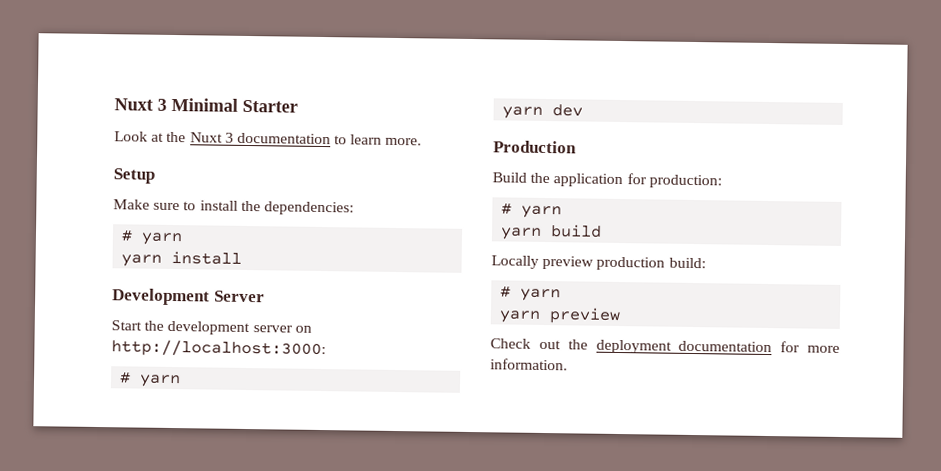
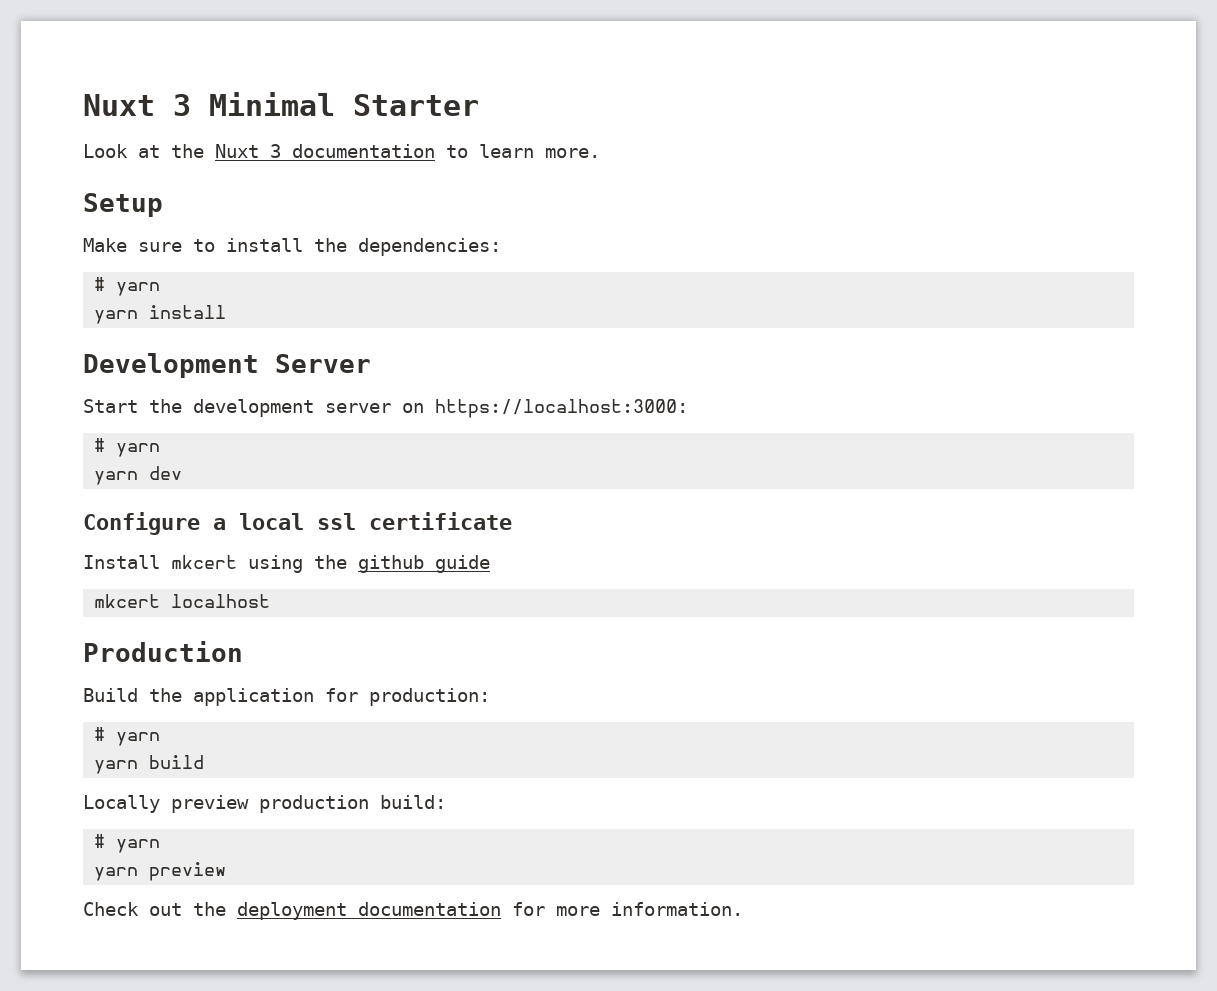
- Start the development server on http://localhost:3000:
+ Start the development server on https://localhost:3000:
+ Configure a local ssl certificate
+ Install mkcert using the github guide
+ mkcert localhost

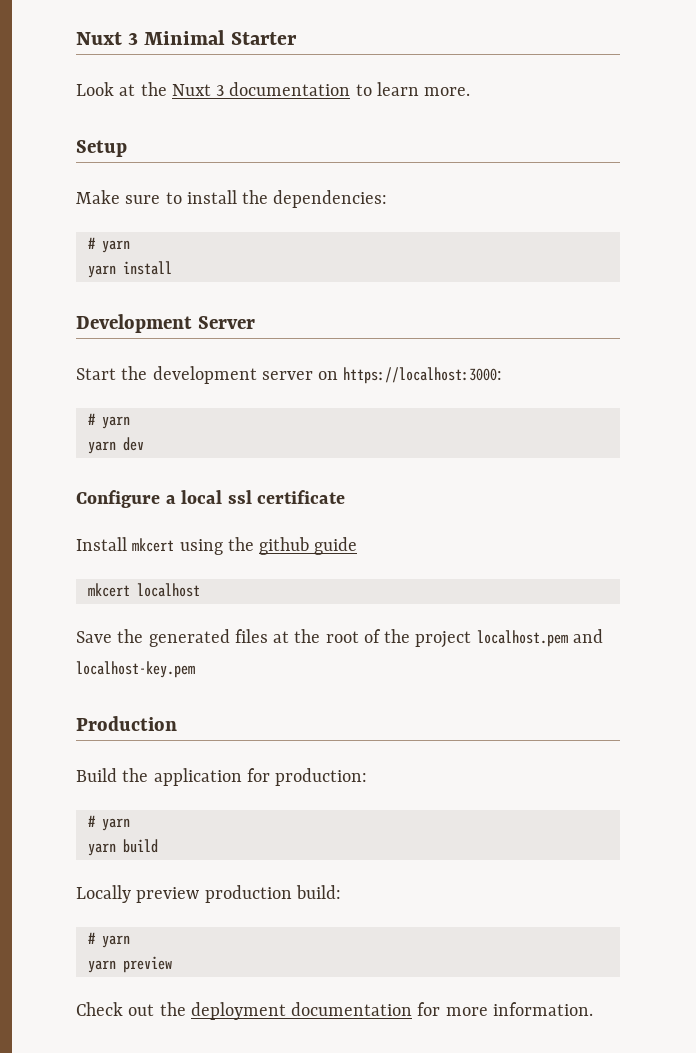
+ Save the generated files at the root of the project localhost.pem and localhost-key.pem

